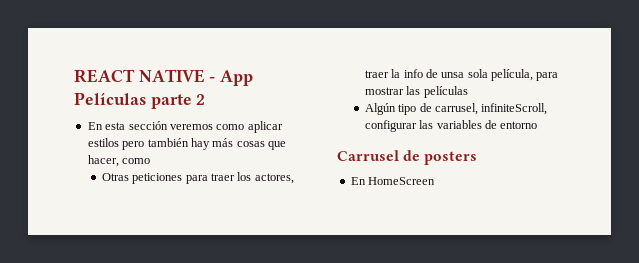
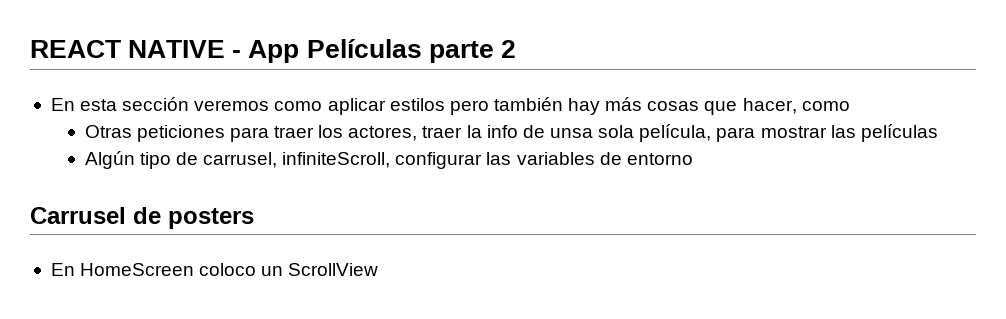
- En HomeScreen
+ En HomeScreen coloco un ScrollView

